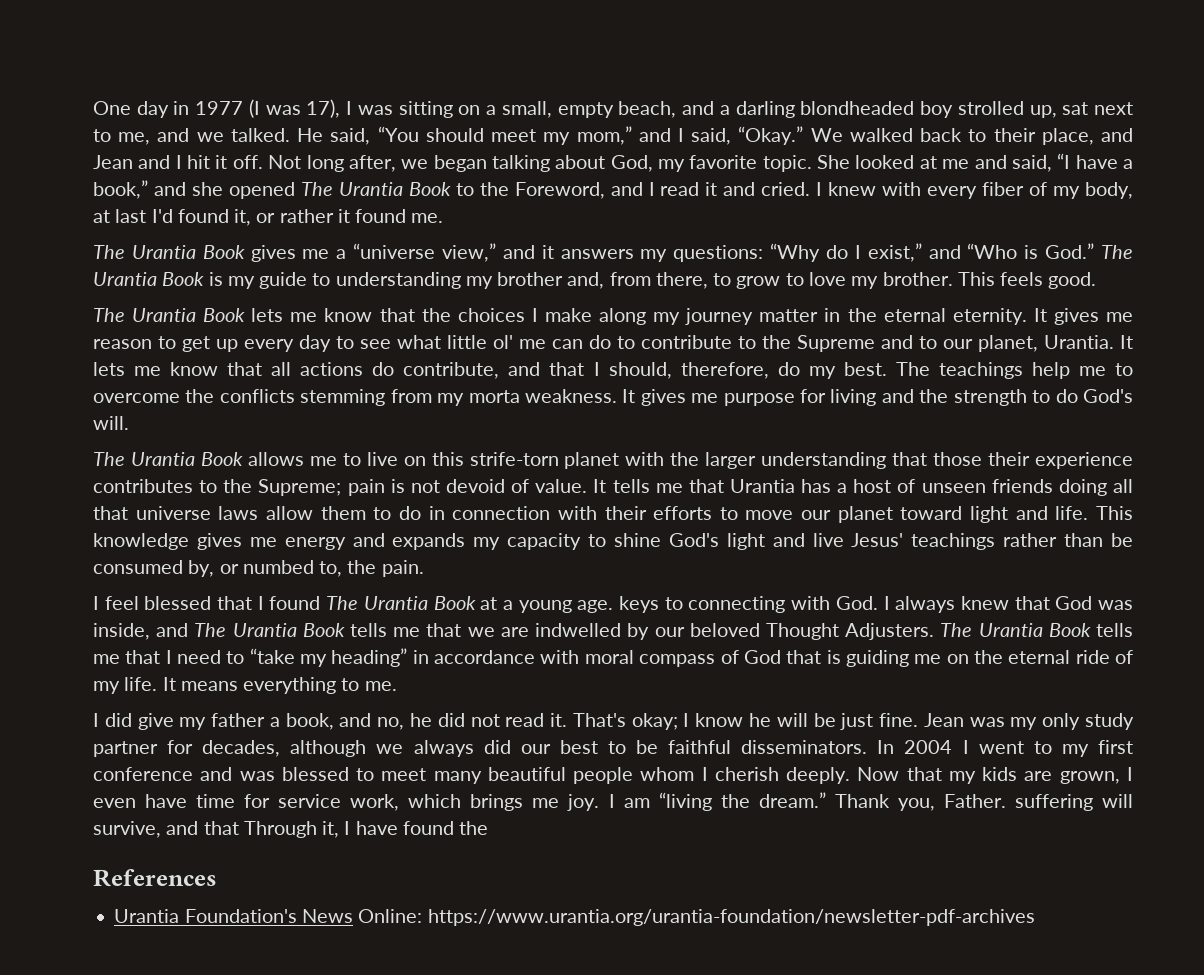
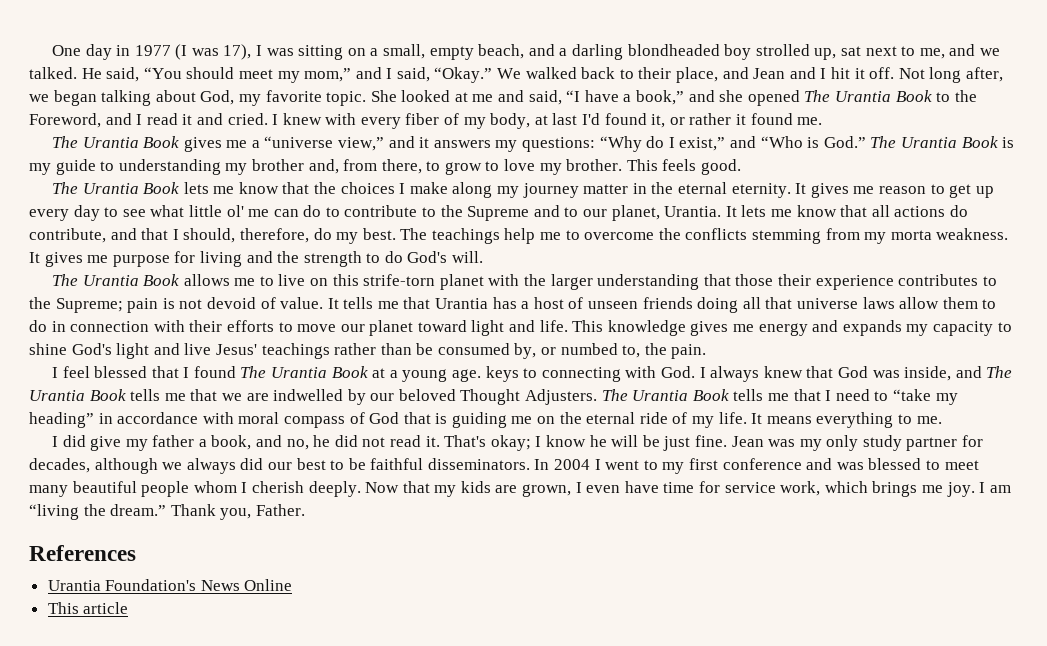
- Thank you, Father. suffering will survive, and that Through it, I have found the
+ Thank you, Father.
- Urantia Foundation's News Online: https://www.urantia.org/urantia-foundation/newsletter-pdf-archives
+ Urantia Foundation's News Online
+ This article

